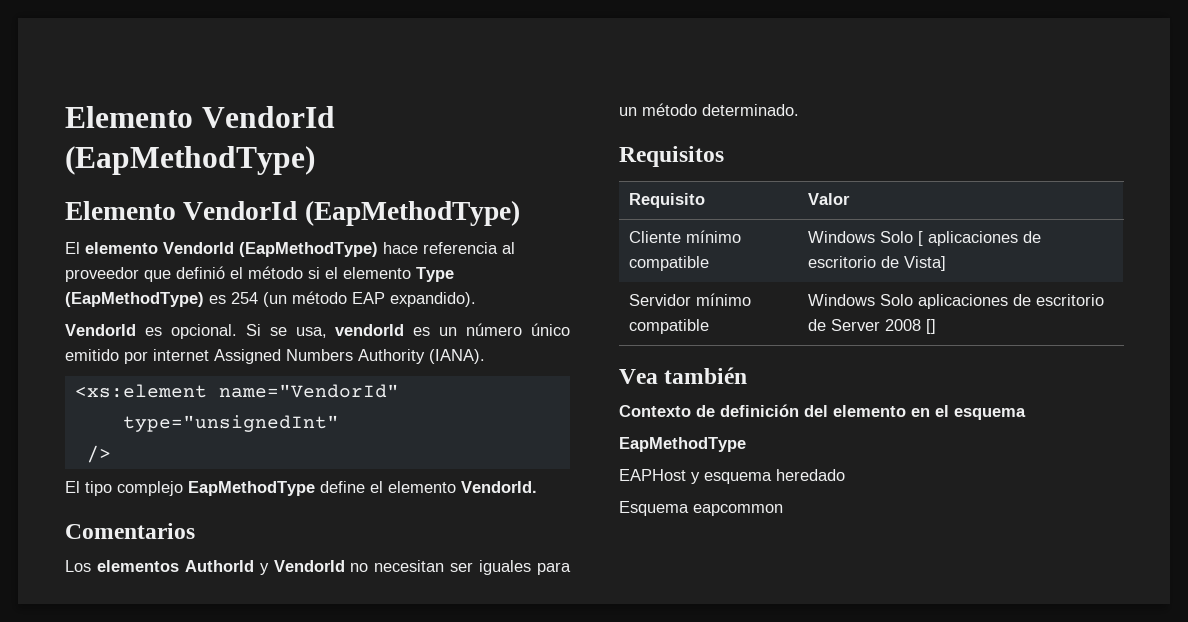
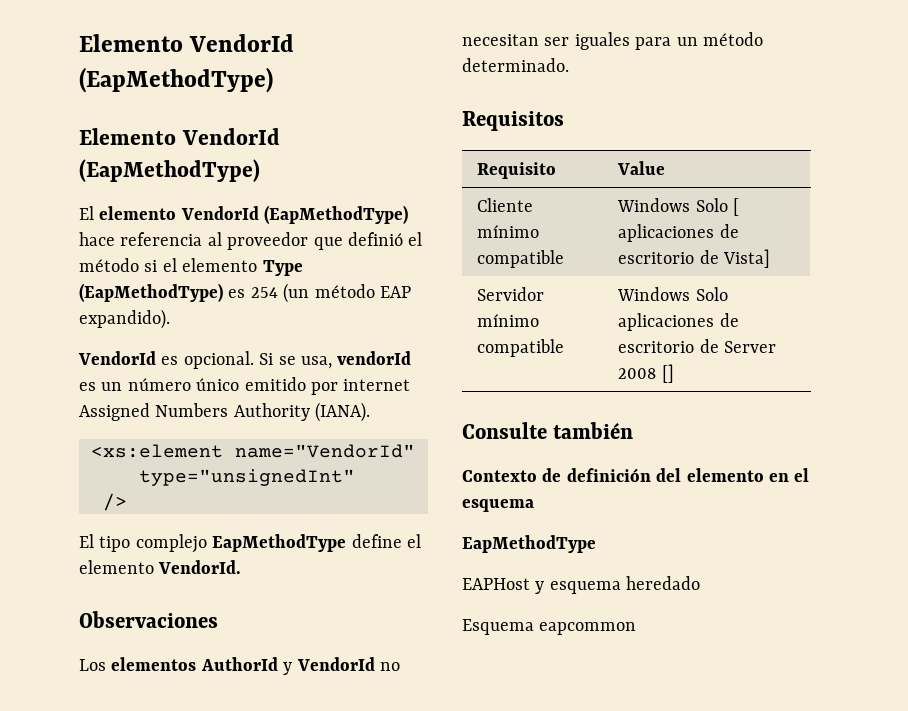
- Comentarios
+ Observaciones
- Requisito | Valor
+ Requisito | Value
- Vea también
+ Consulte también

